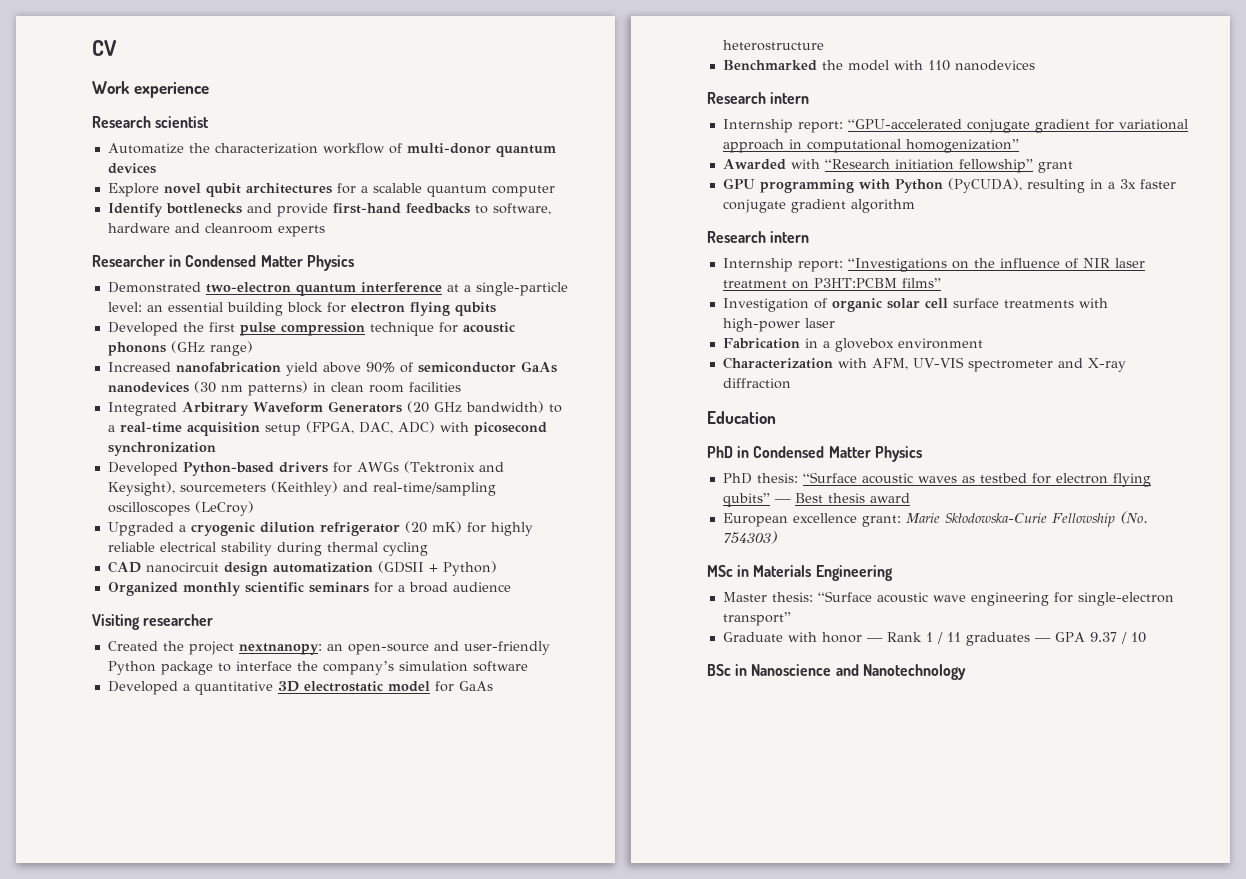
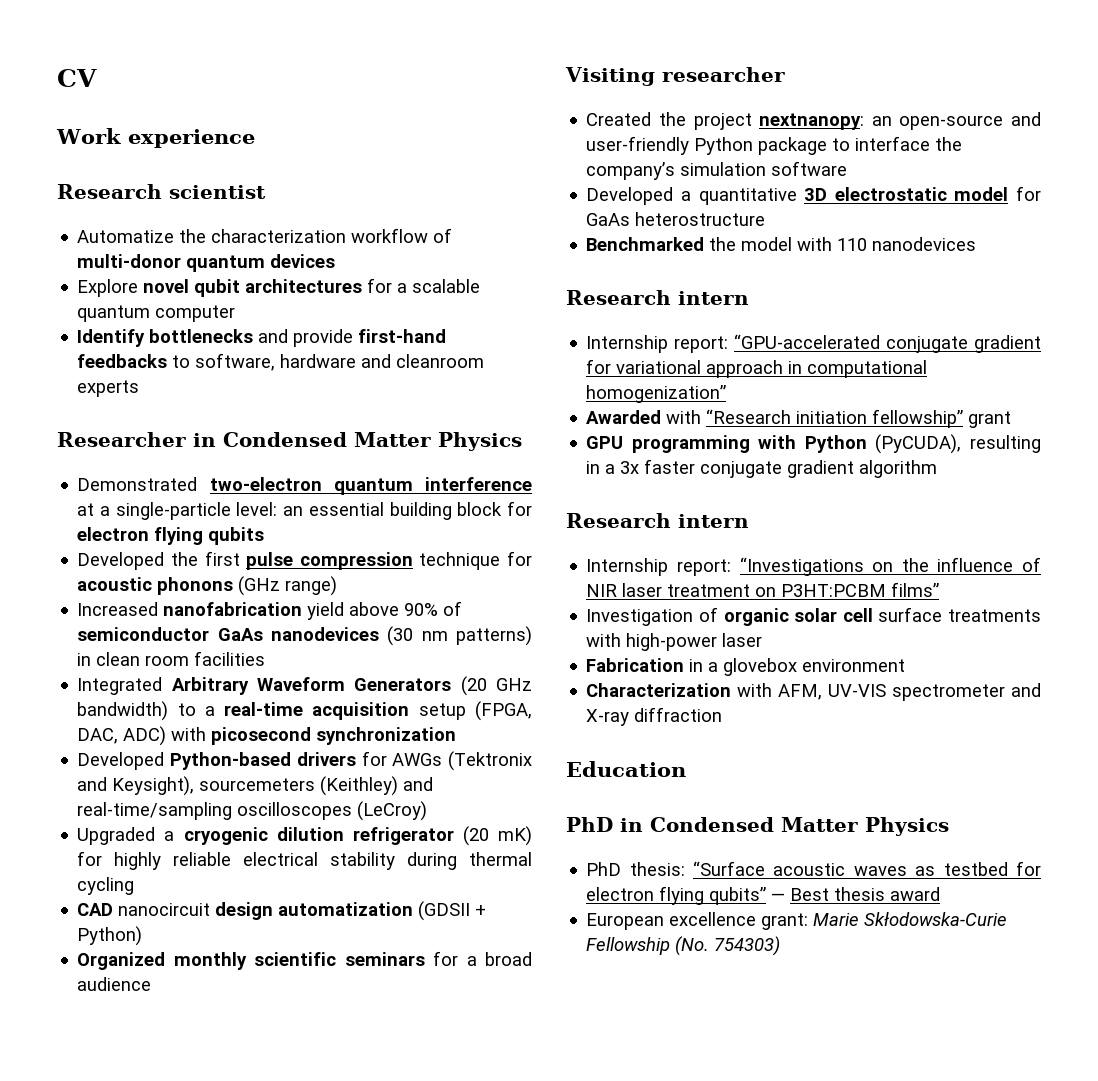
- MSc in Materials Engineering
- Master thesis: “Surface acoustic wave engineering for single-electron transport”
- Graduate with honor — Rank 1 / 11 graduates — GPA 9.37 / 10
- BSc in Nanoscience and Nanotechnology

